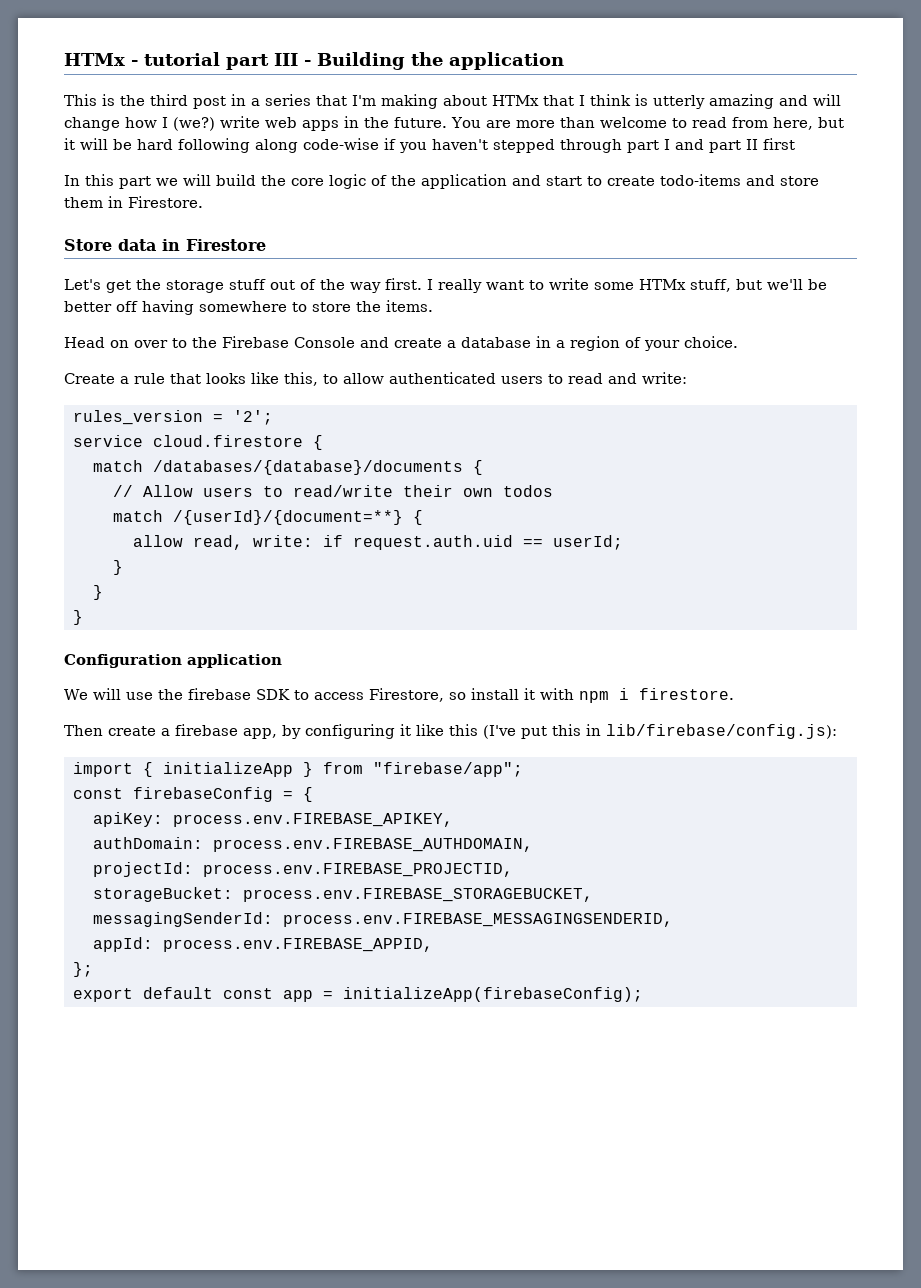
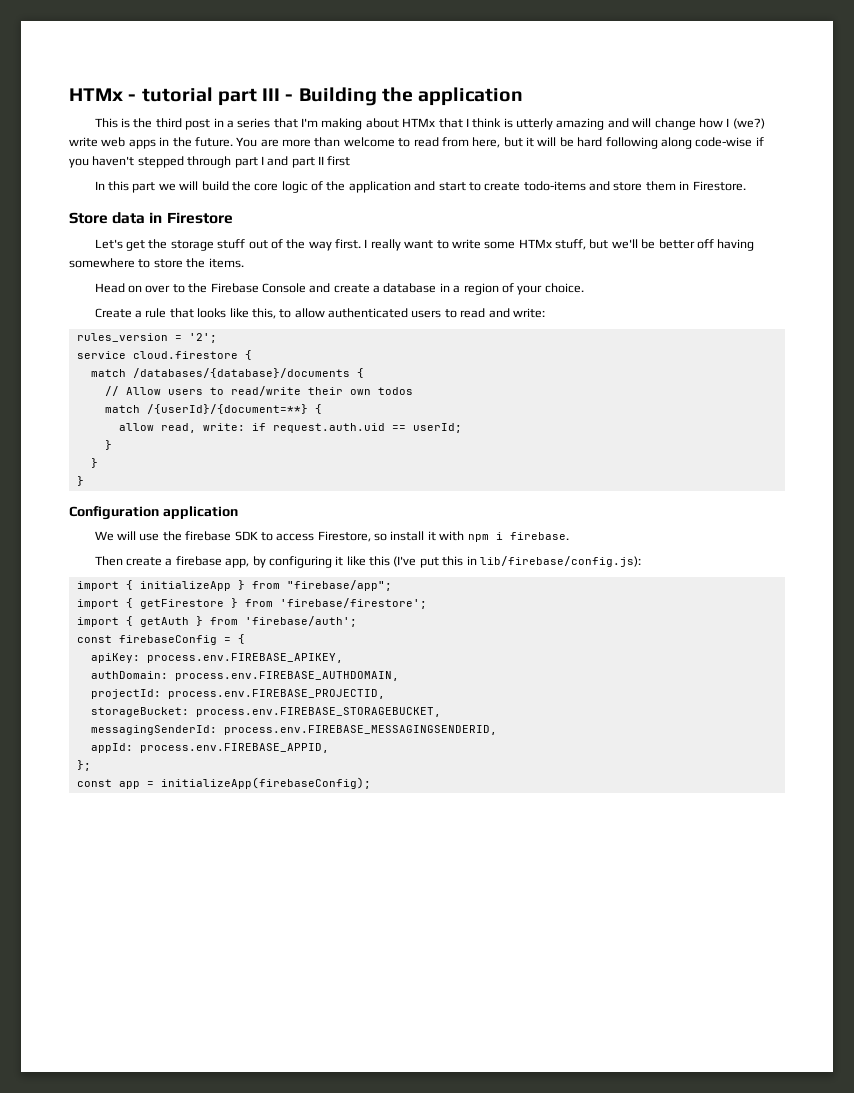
- We will use the firebase SDK to access Firestore, so install it with npm i firestore.
+ We will use the firebase SDK to access Firestore, so install it with npm i firebase.
+ import { getFirestore } from 'firebase/firestore';
+ import { getAuth } from 'firebase/auth';
- export default const app = initializeApp(firebaseConfig);
+ const app = initializeApp(firebaseConfig);

